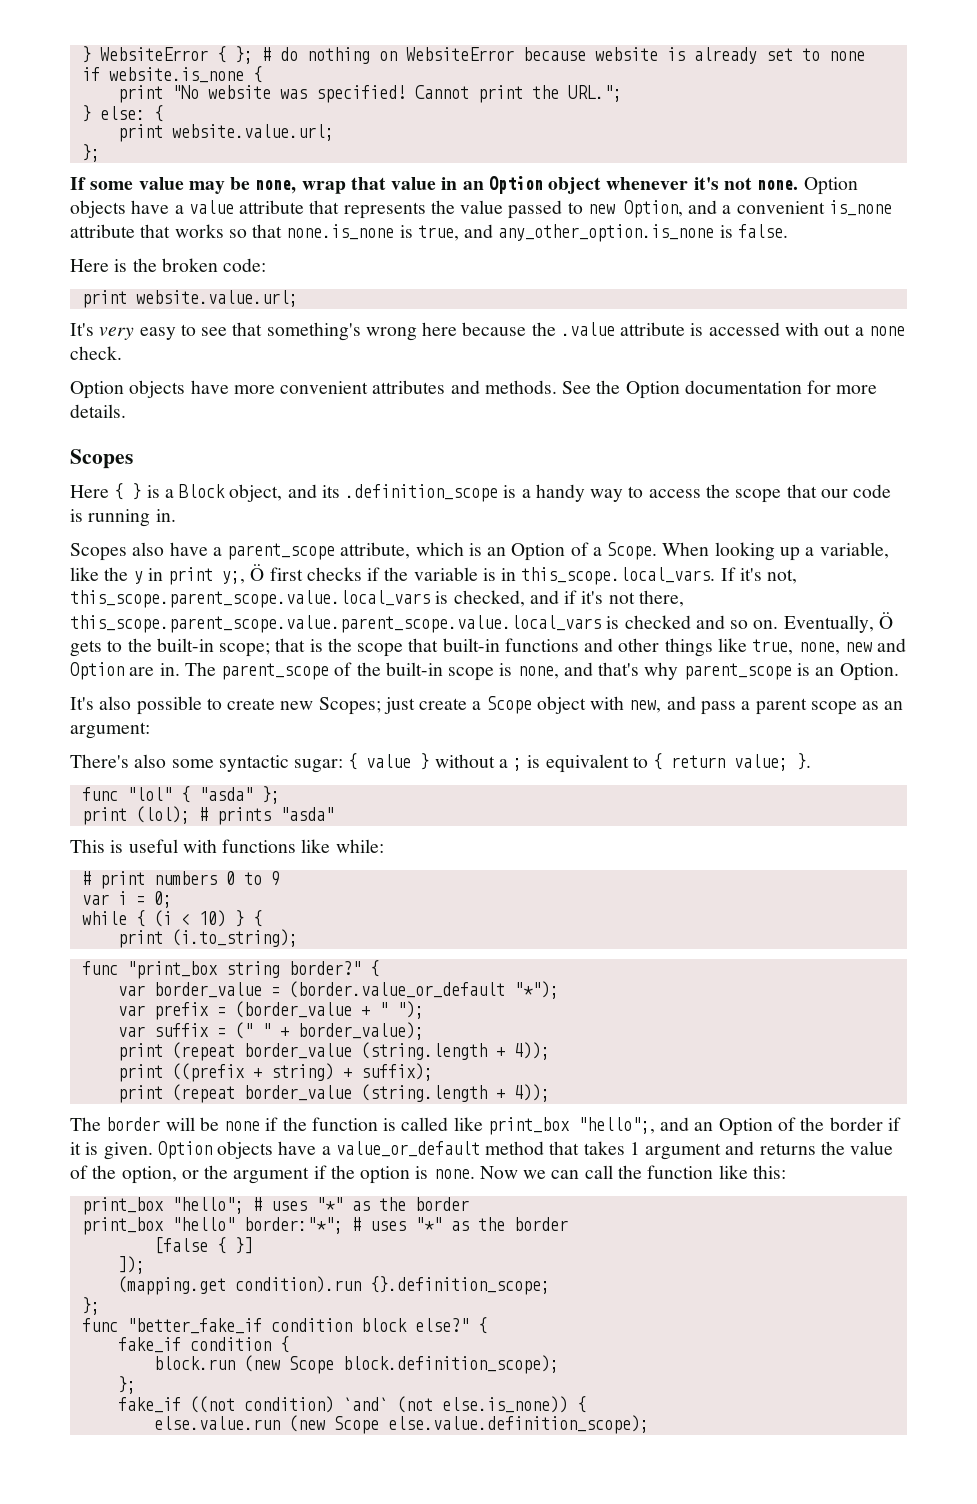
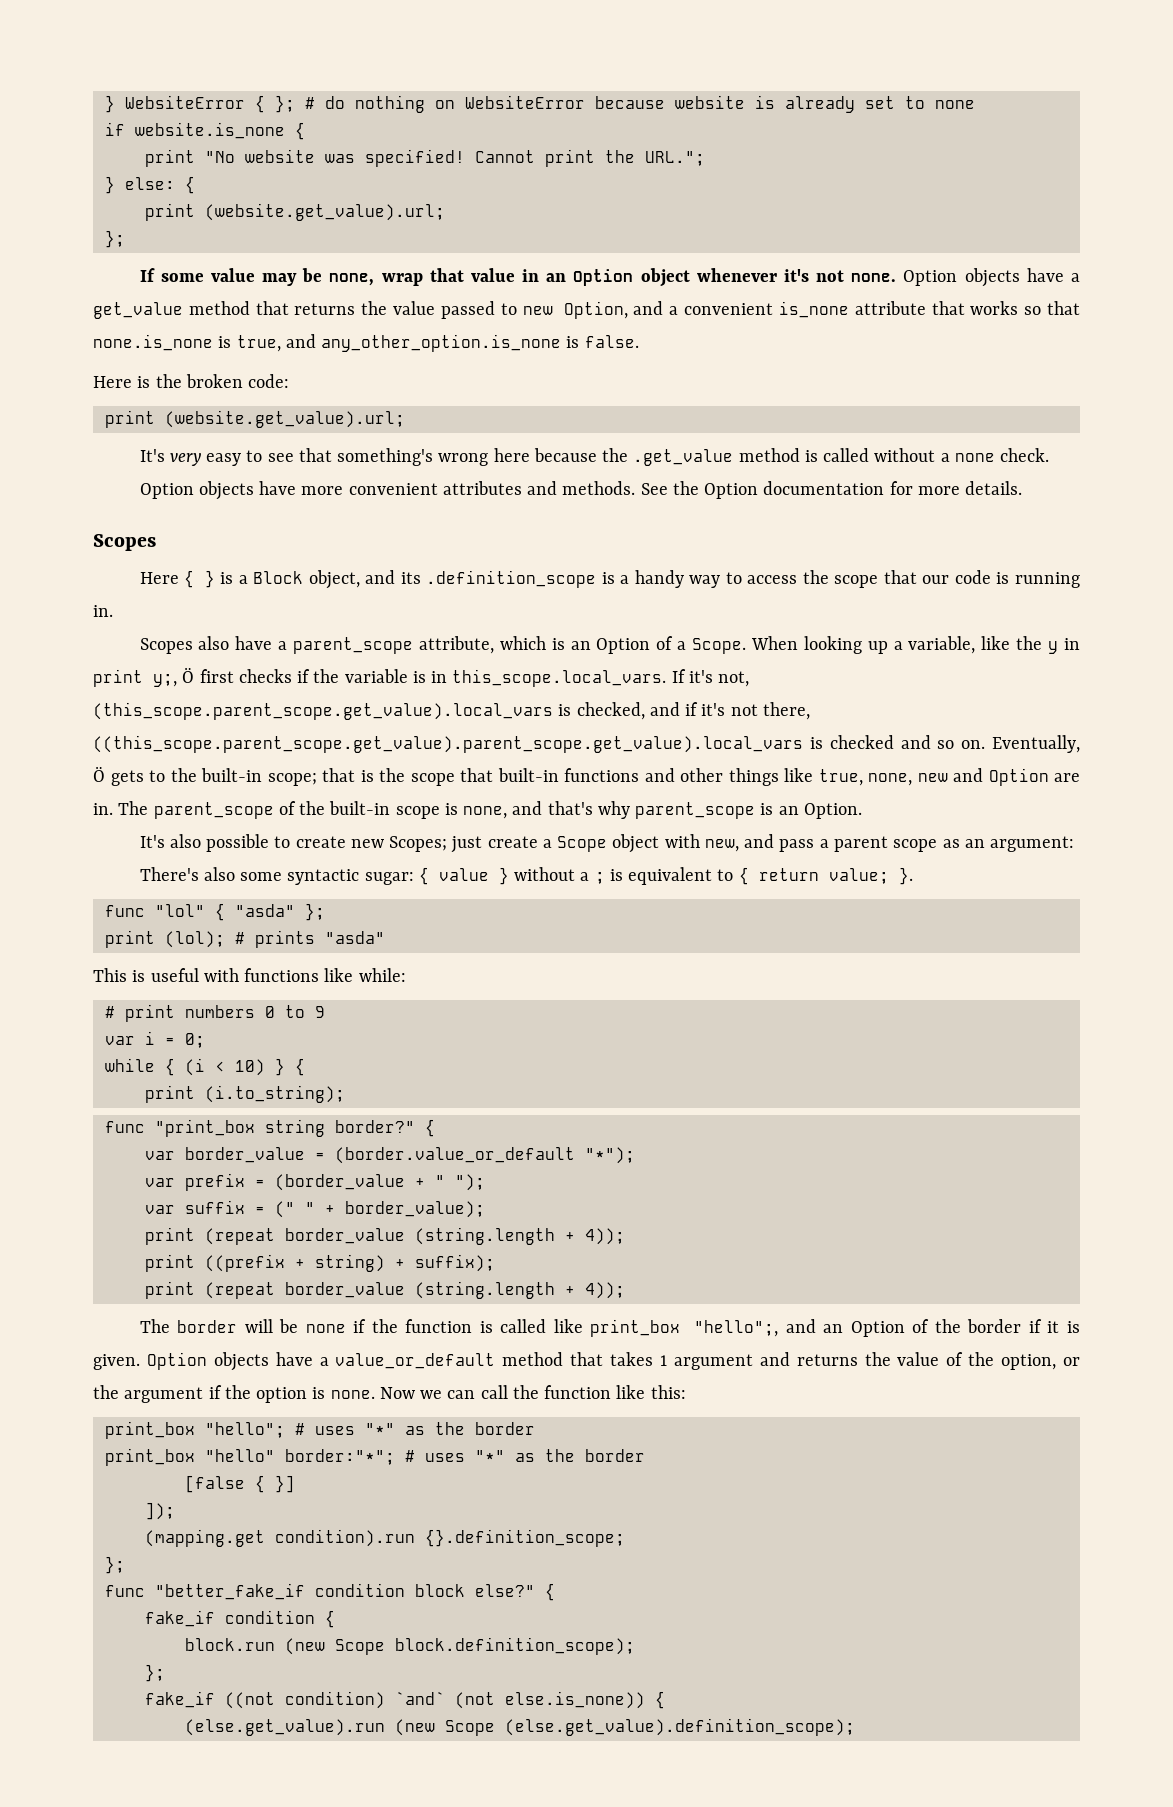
  } else: {
- print website.value.url;
+ print (website.get_value).url;
- Option objects have a value attribute that represents the value passed to new Option, and a convenient is_none attribute that works so that none.is_none is true, and any_other_option.is_none is false.
+ Option objects have a get_value method that returns the value passed to new Option, and a convenient is_none attribute that works so that none.is_none is true, and any_other_option.is_none is false.
  Here is the broken code:
- print website.value.url;
+ print (website.get_value).url;
- It's very easy to see that something's wrong here because the .value attribute is accessed with out a none check.
+ It's very easy to see that something's wrong here because the .get_value method is called without a none check.
- When looking up a variable, like the y in print y;, Ö first checks if the variable is in this_scope.local_vars. If it's not, this_scope.parent_scope.value.local_vars is checked, and if it's not there, this_scope.parent_scope.value.parent_scope.value.local_vars is checked and so on.
+ When looking up a variable, like the y in print y;, Ö first checks if the variable is in this_scope.local_vars. If it's not, (this_scope.parent_scope.get_value).local_vars is checked, and if it's not there, ((this_scope.parent_scope.get_value).parent_scope.get_value).local_vars is checked and so on.
- else.value.run (new Scope else.value.definition_scope);
+ (else.get_value).run (new Scope (else.get_value).definition_scope);

